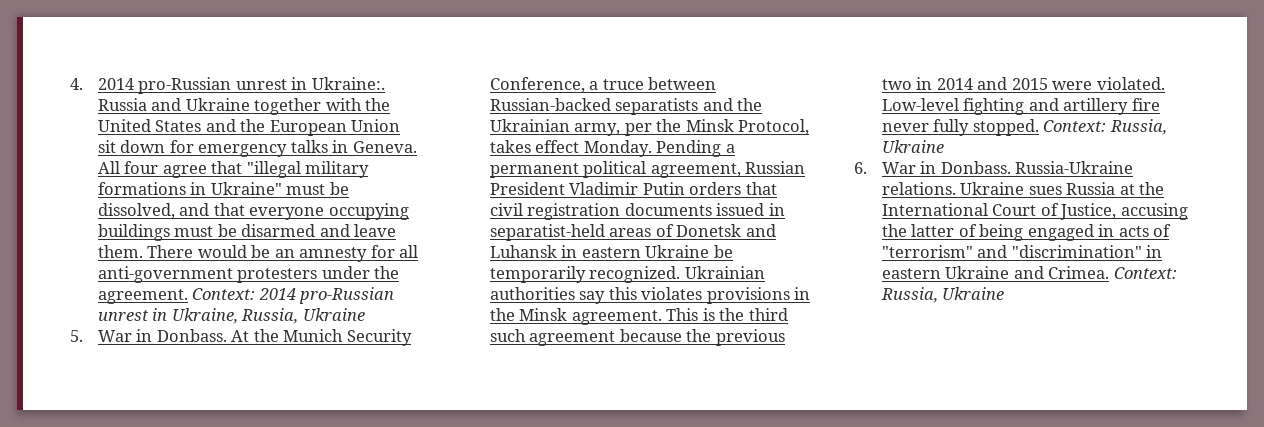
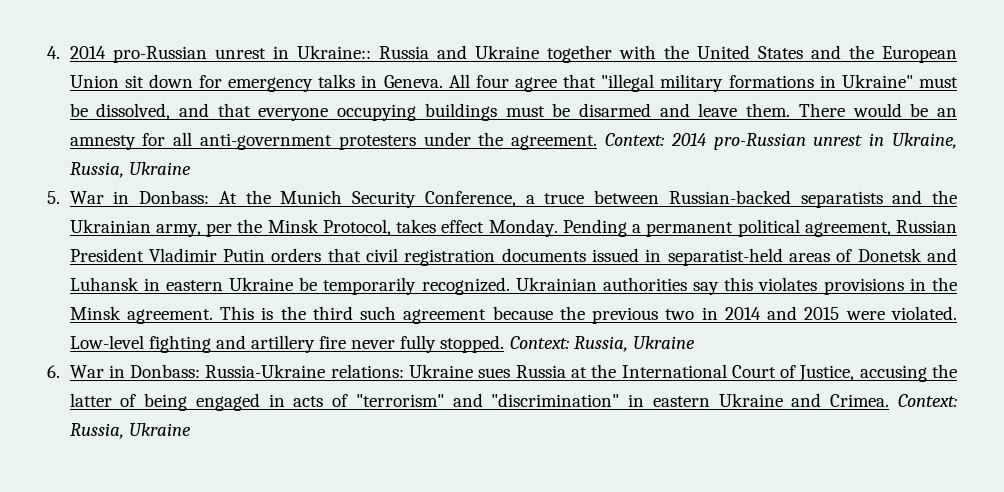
- 4. 2014 pro-Russian unrest in Ukraine:. Russia and Ukraine together with the United States and the European Union sit down for emergency talks in Geneva.
+ 4. 2014 pro-Russian unrest in Ukraine:: Russia and Ukraine together with the United States and the European Union sit down for emergency talks in Geneva.
- 5. War in Donbass. At the Munich Security Conference, a truce between Russian-backed separatists and the Ukrainian army, per the Minsk Protocol, takes effect Monday.
+ 5. War in Donbass: At the Munich Security Conference, a truce between Russian-backed separatists and the Ukrainian army, per the Minsk Protocol, takes effect Monday.
- 6. War in Donbass. Russia-Ukraine relations. Ukraine sues Russia at the International Court of Justice, accusing the latter of being engaged in acts of "terrorism" and "discrimination" in eastern Ukraine and Crimea.
+ 6. War in Donbass: Russia-Ukraine relations: Ukraine sues Russia at the International Court of Justice, accusing the latter of being engaged in acts of "terrorism" and "discrimination" in eastern Ukraine and Crimea.

